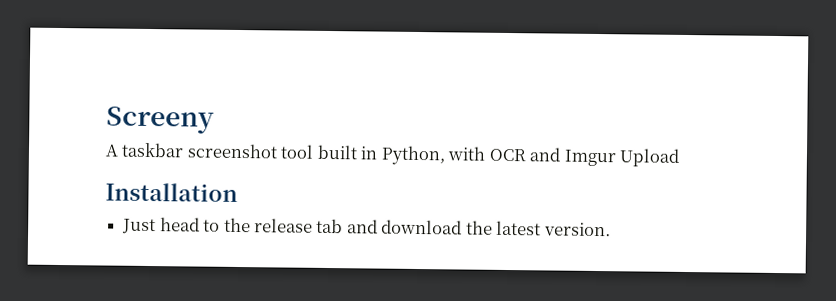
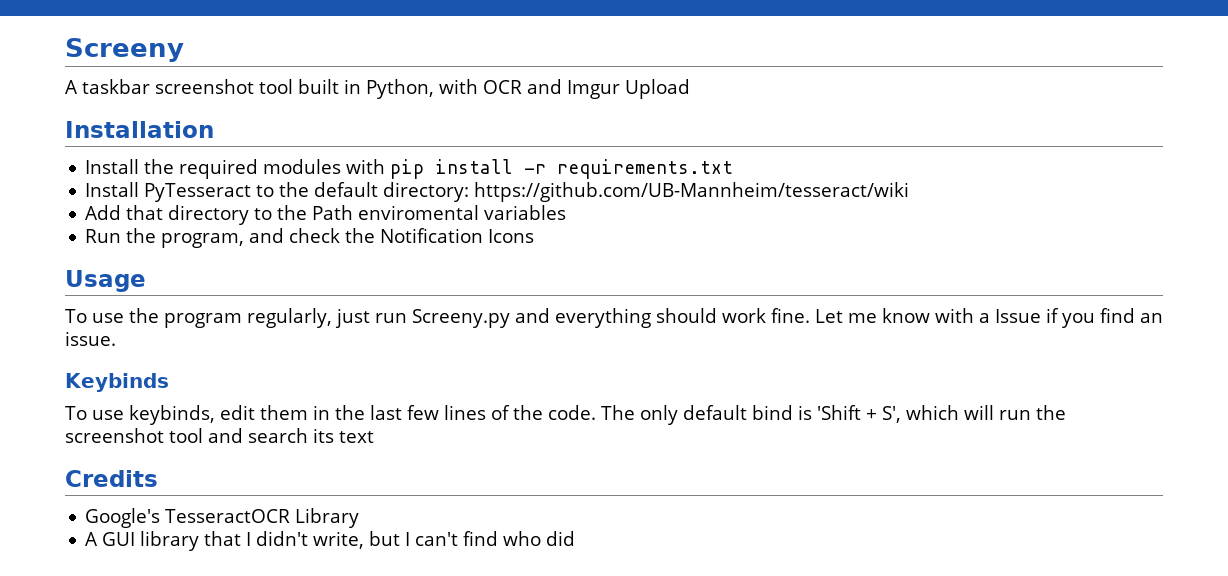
- Just head to the release tab and download the latest version.
+ Install the required modules with pip install -r requirements.txt
+ Install PyTesseract to the default directory: https://github.com/UB-Mannheim/tesseract/wiki
+ Add that directory to the Path enviromental variables
+ Run the program, and check the Notification Icons
+ Usage
+ To use the program regularly, just run Screeny.py and everything should work fine. Let me know with a Issue if you find an issue.
+ Keybinds
+ To use keybinds, edit them in the last few lines of the code. The only default bind is 'Shift + S', which will run the screenshot tool and search its text
+ Credits
+ Google's TesseractOCR Library
+ A GUI library that I didn't write, but I can't find who did

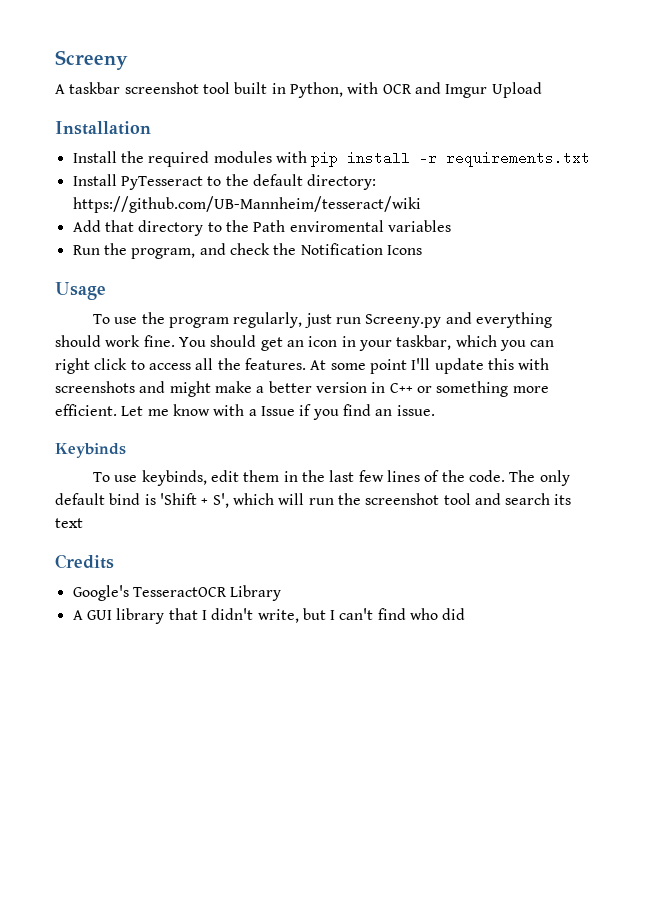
+ You should get an icon in your taskbar, which you can right click to access all the features. At some point I'll update this with screenshots and might make a better version in C++ or something more efficient.

